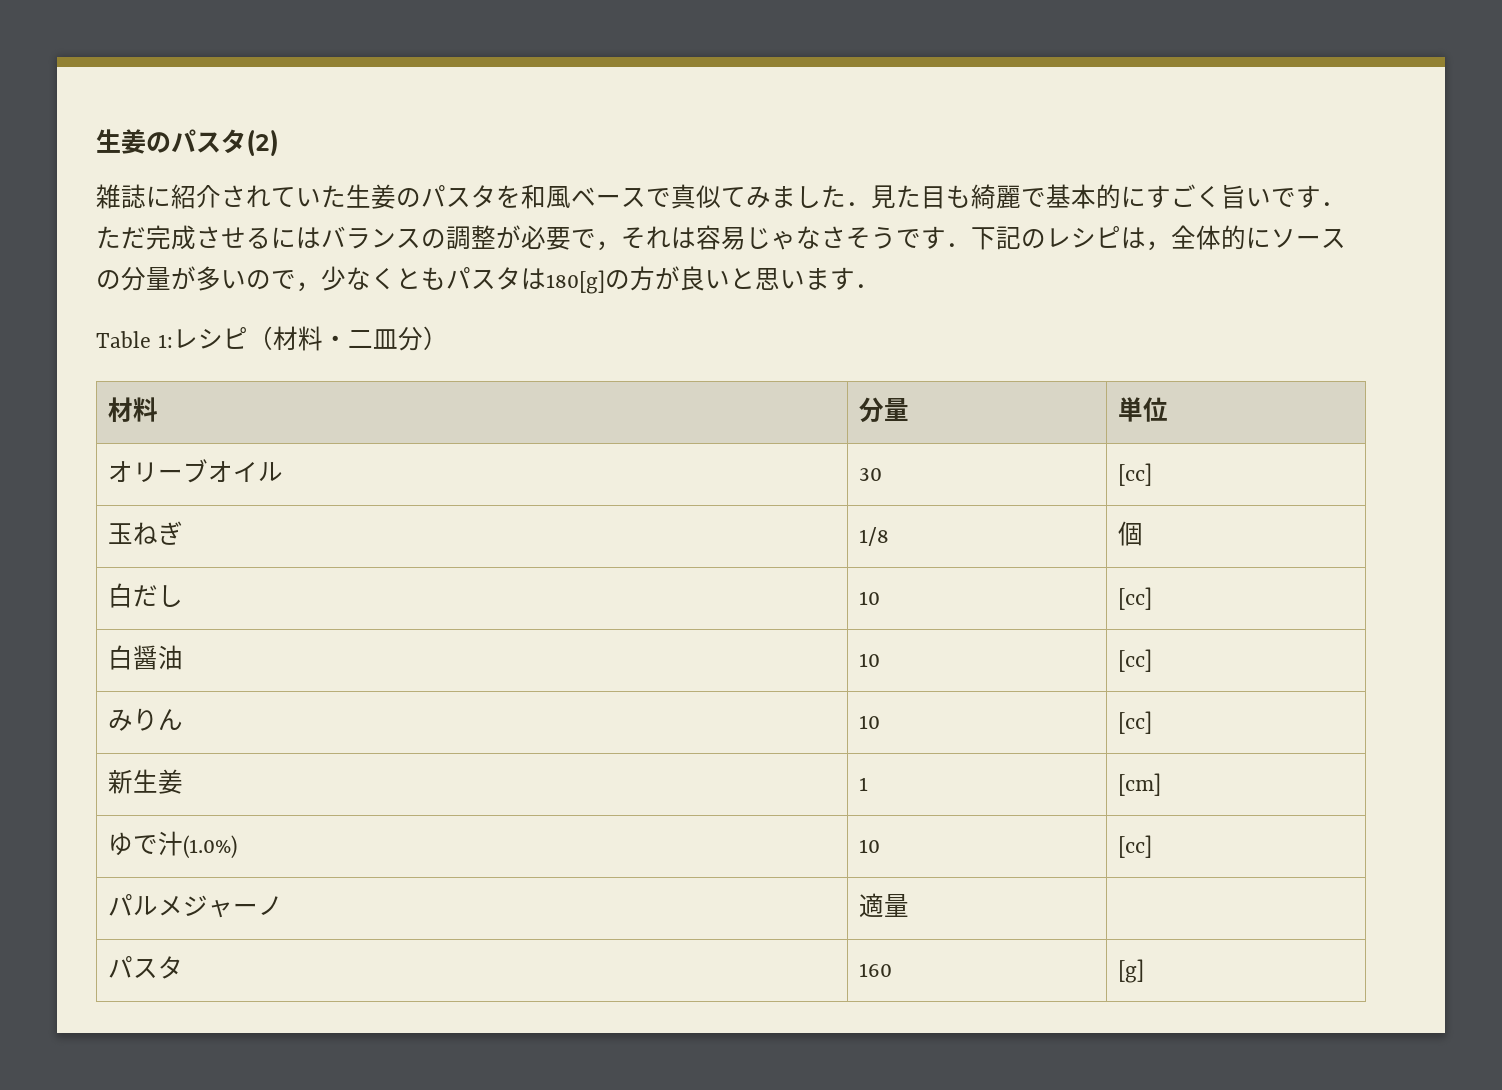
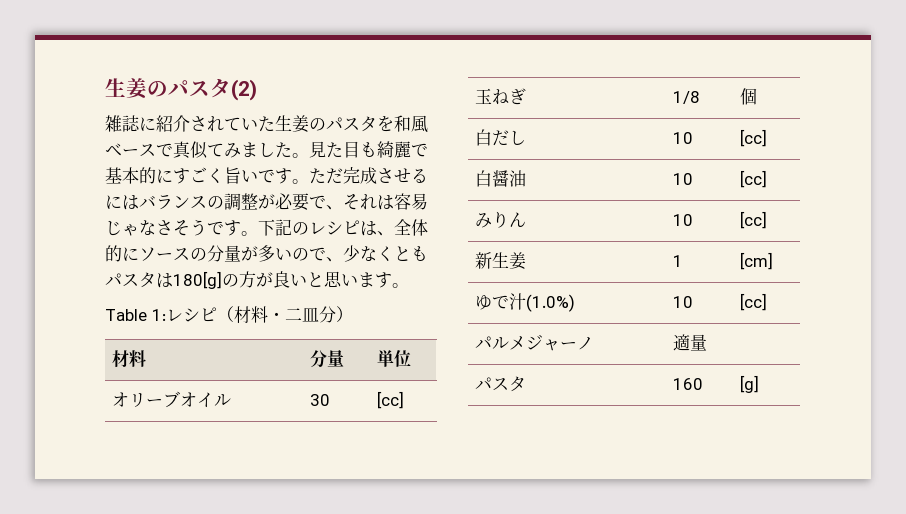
- 雑誌に紹介されていた生姜のパスタを和風ベースで真似てみました．見た目も綺麗で基本的にすごく旨いです．ただ完成させるにはバランスの調整が必要で，それは容易じゃなさそうです．下記のレシピは，全体的にソースの分量が多いので，少なくともパスタは180[g]の方が良いと思います．
+ 雑誌に紹介されていた生姜のパスタを和風ベースで真似てみました。見た目も綺麗で基本的にすごく旨いです。ただ完成させるにはバランスの調整が必要で、それは容易じゃなさそうです。下記のレシピは、全体的にソースの分量が多いので、少なくともパスタは180[g]の方が良いと思います。

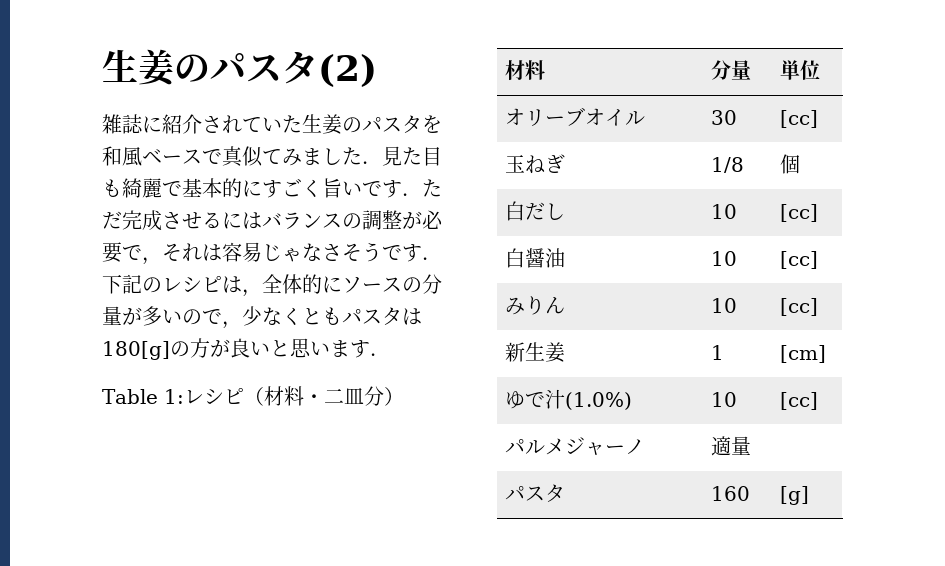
- 雑誌に紹介されていた生姜のパスタを和風ベースで真似てみました。見た目も綺麗で基本的にすごく旨いです。ただ完成させるにはバランスの調整が必要で、それは容易じゃなさそうです。下記のレシピは、全体的にソースの分量が多いので、少なくともパスタは180[g]の方が良いと思います。
+ 雑誌に紹介されていた生姜のパスタを和風ベースで真似てみました．見た目も綺麗で基本的にすごく旨いです．ただ完成させるにはバランスの調整が必要で，それは容易じゃなさそうです．下記のレシピは，全体的にソースの分量が多いので，少なくともパスタは180[g]の方が良いと思います．

